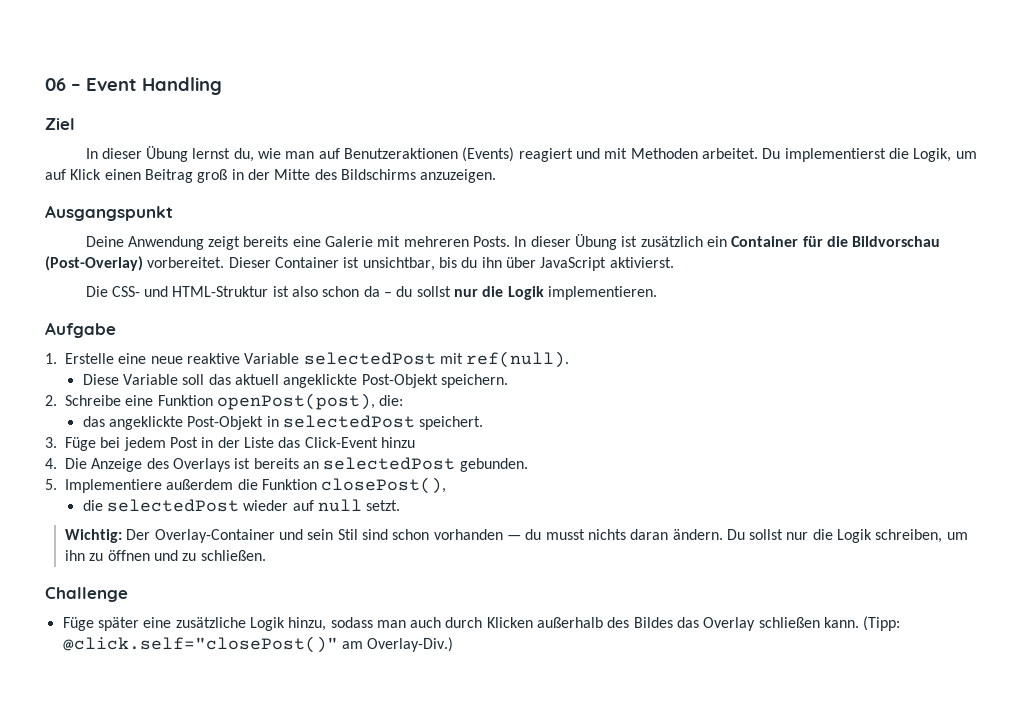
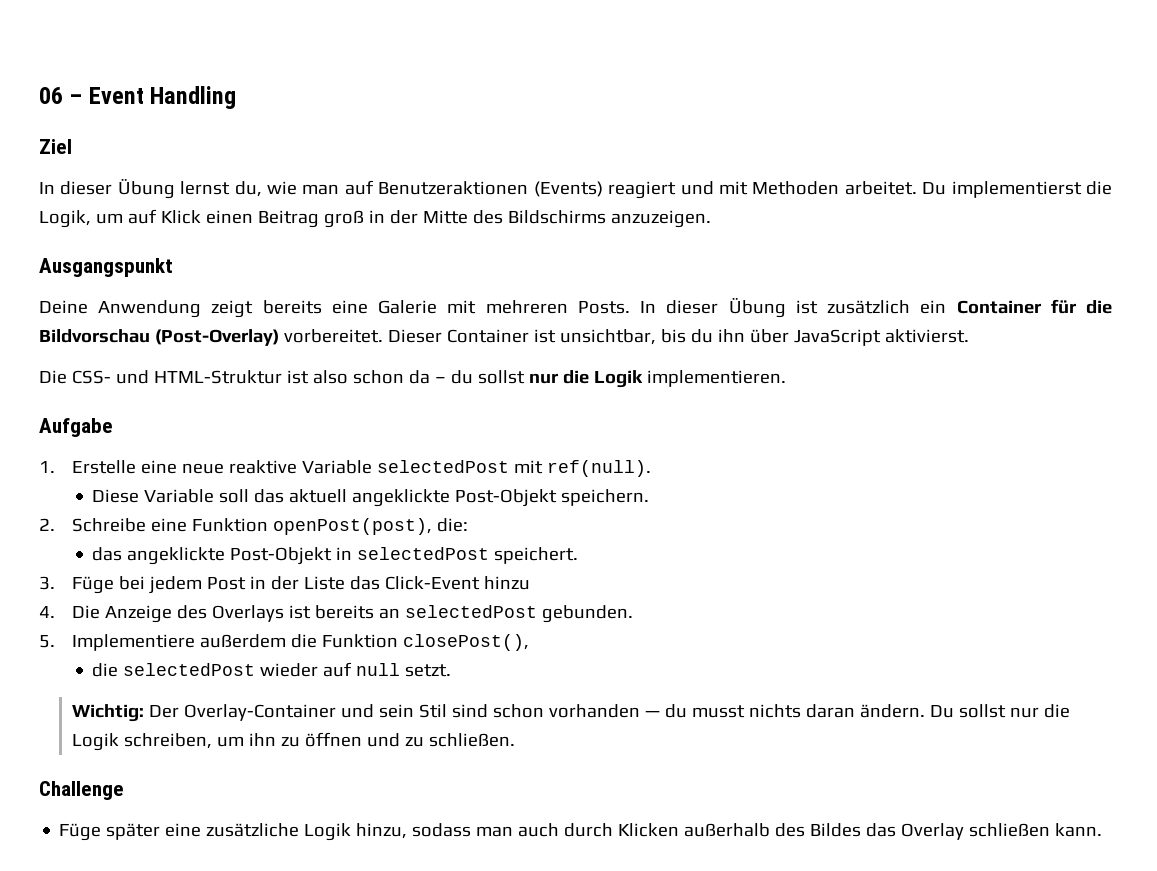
- (Tipp: @click.self="closePost()" am Overlay-Div.)

